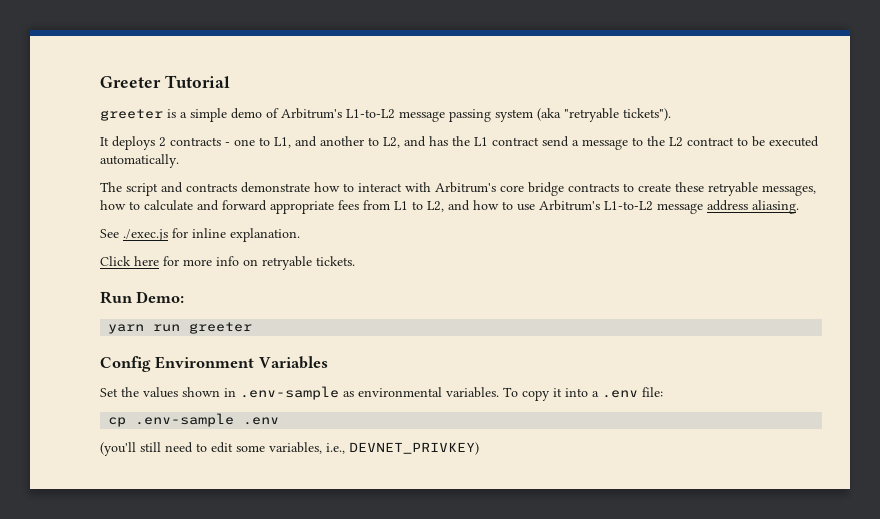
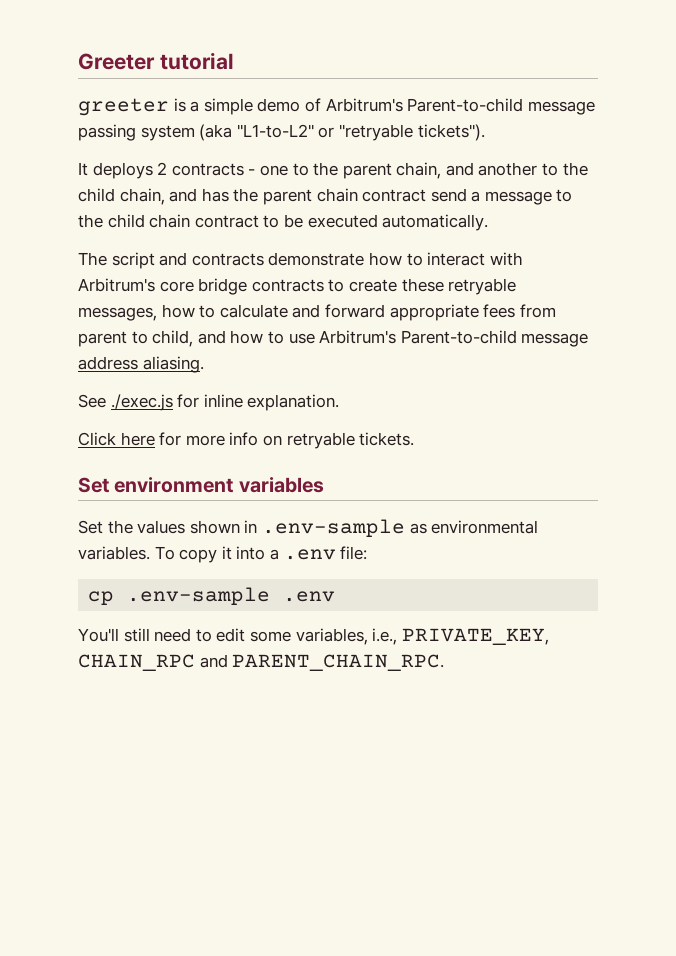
- Greeter Tutorial
+ Greeter tutorial
- greeter is a simple demo of Arbitrum's L1-to-L2 message passing system (aka "retryable tickets").
+ greeter is a simple demo of Arbitrum's Parent-to-child message passing system (aka "L1-to-L2" or "retryable tickets").
- It deploys 2 contracts - one to L1, and another to L2, and has the L1 contract send a message to the L2 contract to be executed automatically.
+ It deploys 2 contracts - one to the parent chain, and another to the child chain, and has the parent chain contract send a message to the child chain contract to be executed automatically.
- The script and contracts demonstrate how to interact with Arbitrum's core bridge contracts to create these retryable messages, how to calculate and forward appropriate fees from L1 to L2, and how to use Arbitrum's L1-to-L2 message address aliasing.
+ The script and contracts demonstrate how to interact with Arbitrum's core bridge contracts to create these retryable messages, how to calculate and forward appropriate fees from parent to child, and how to use Arbitrum's Parent-to-child message address aliasing.
- Run Demo:
- yarn run greeter
- Config Environment Variables
+ Set environment variables
- (you'll still need to edit some variables, i.e., DEVNET_PRIVKEY)
+ You'll still need to edit some variables, i.e., PRIVATE_KEY, CHAIN_RPC and PARENT_CHAIN_RPC.

